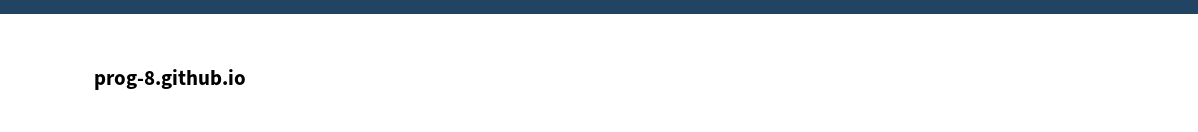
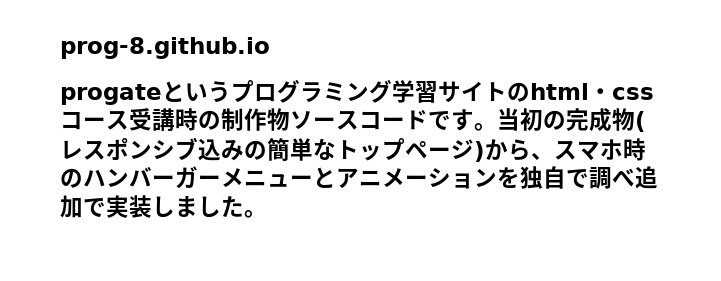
+ progateというプログラミング学習サイトのhtml・cssコース受講時の制作物ソースコードです。当初の完成物(レスポンシブ込みの簡単なトップページ)から、スマホ時のハンバーガーメニューとアニメーションを独自で調べ追加で実装しました。

